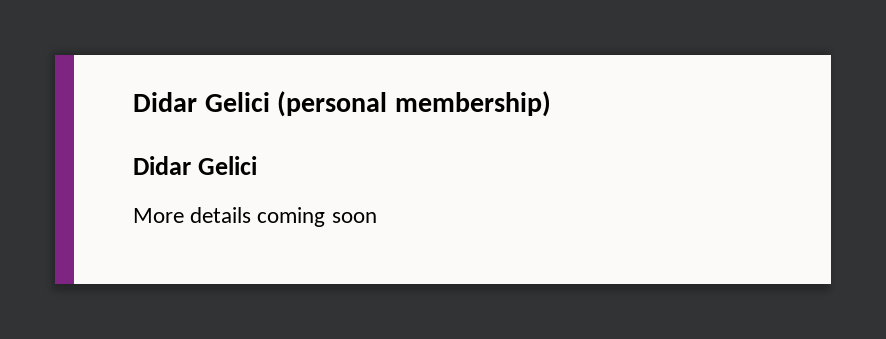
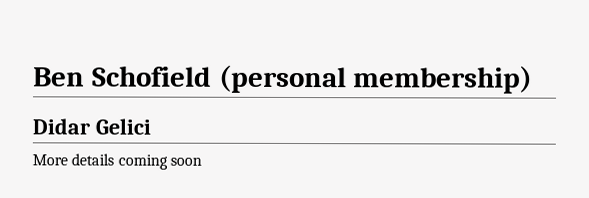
- Didar Gelici (personal membership)
+ Ben Schofield (personal membership)

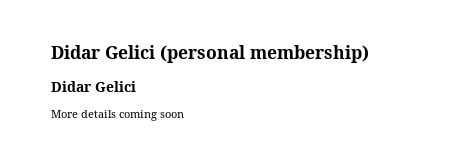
- Ben Schofield (personal membership)
+ Didar Gelici (personal membership)

